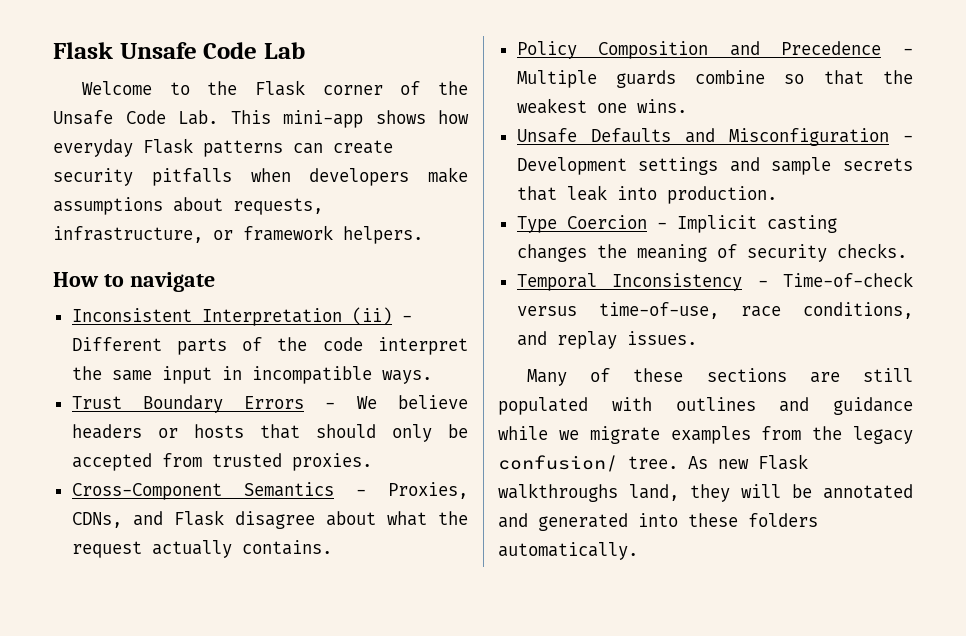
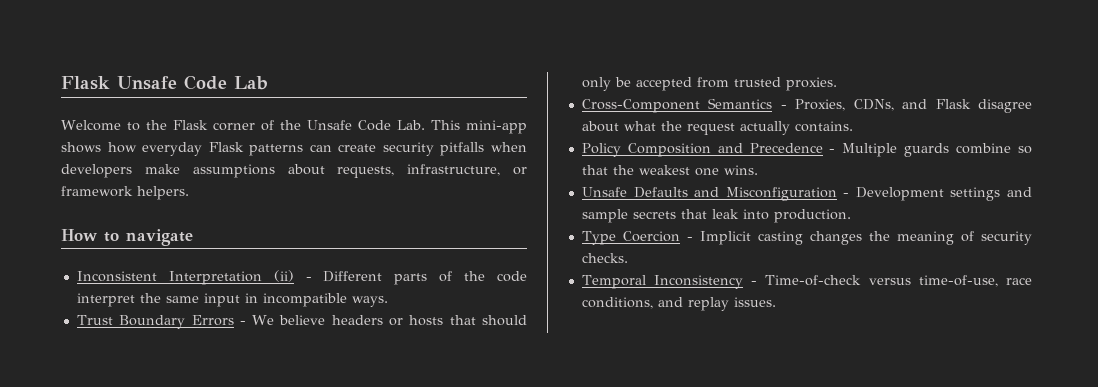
- Many of these sections are still populated with outlines and guidance while we migrate examples from the legacy confusion/ tree. As new Flask walkthroughs land, they will be annotated and generated into these folders automatically.

